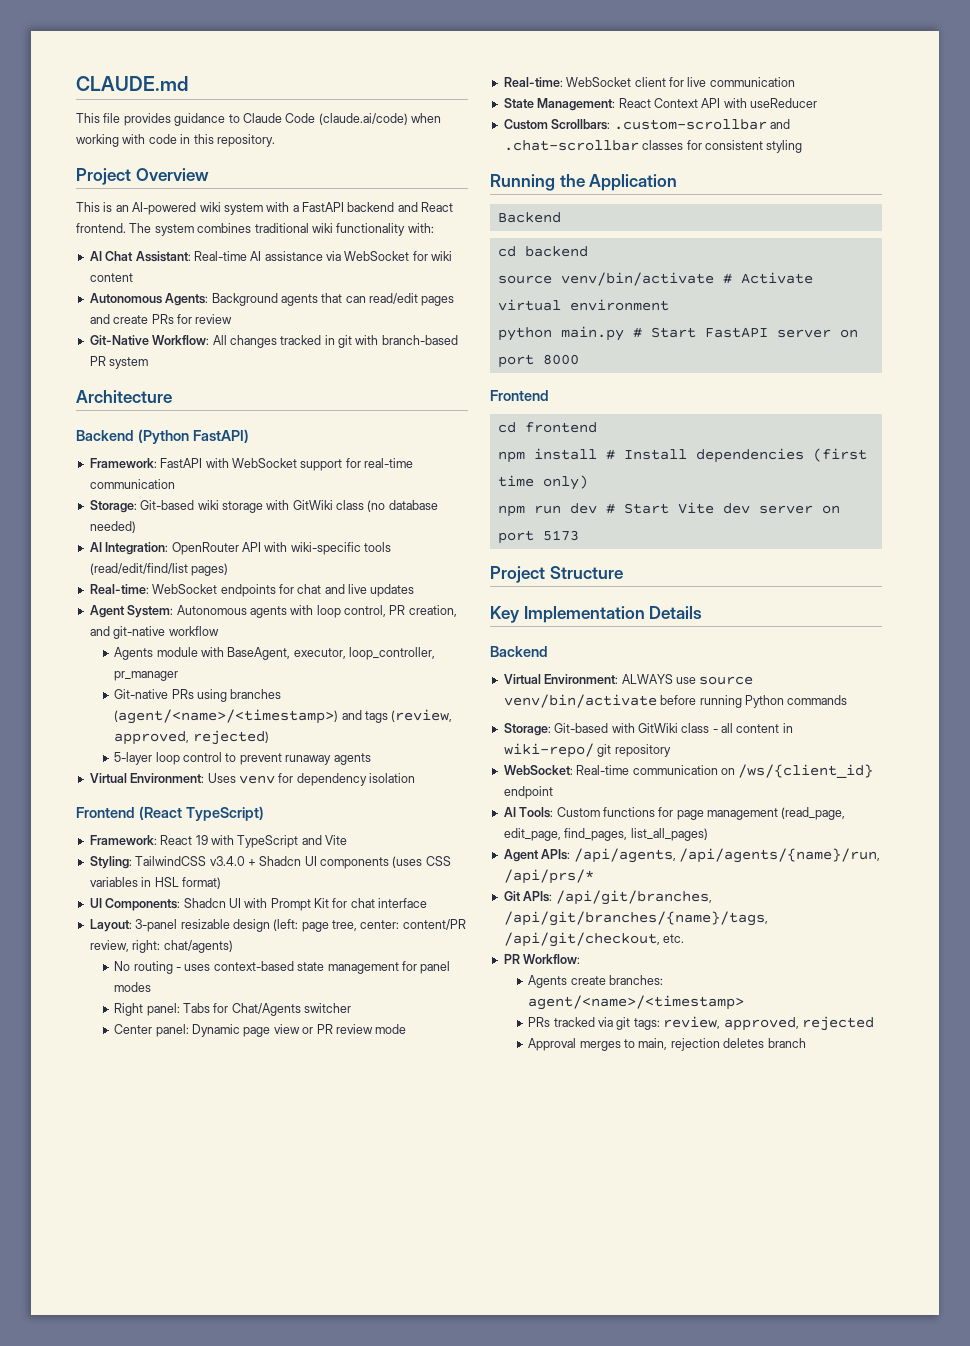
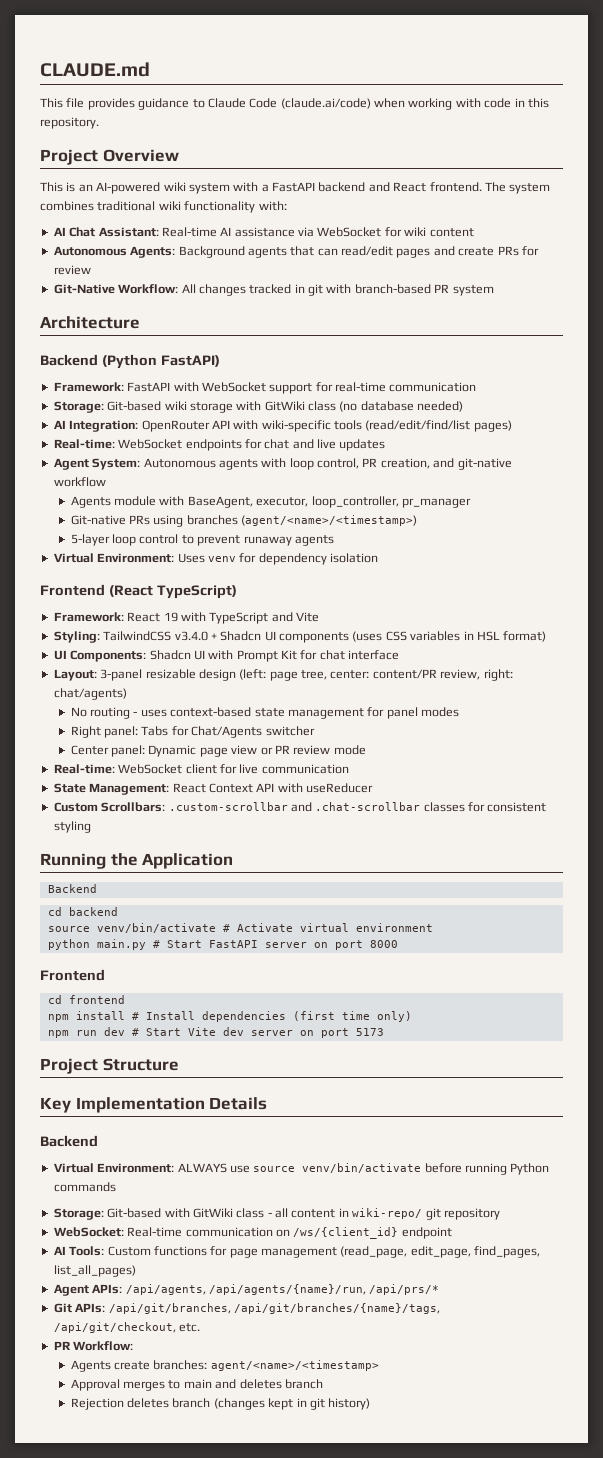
- Git-native PRs using branches (agent/<name>/<timestamp>) and tags (review, approved, rejected)
+ Git-native PRs using branches (agent/<name>/<timestamp>)
- PRs tracked via git tags: review, approved, rejected
- Approval merges to main, rejection deletes branch
+ Approval merges to main and deletes branch
+ Rejection deletes branch (changes kept in git history)

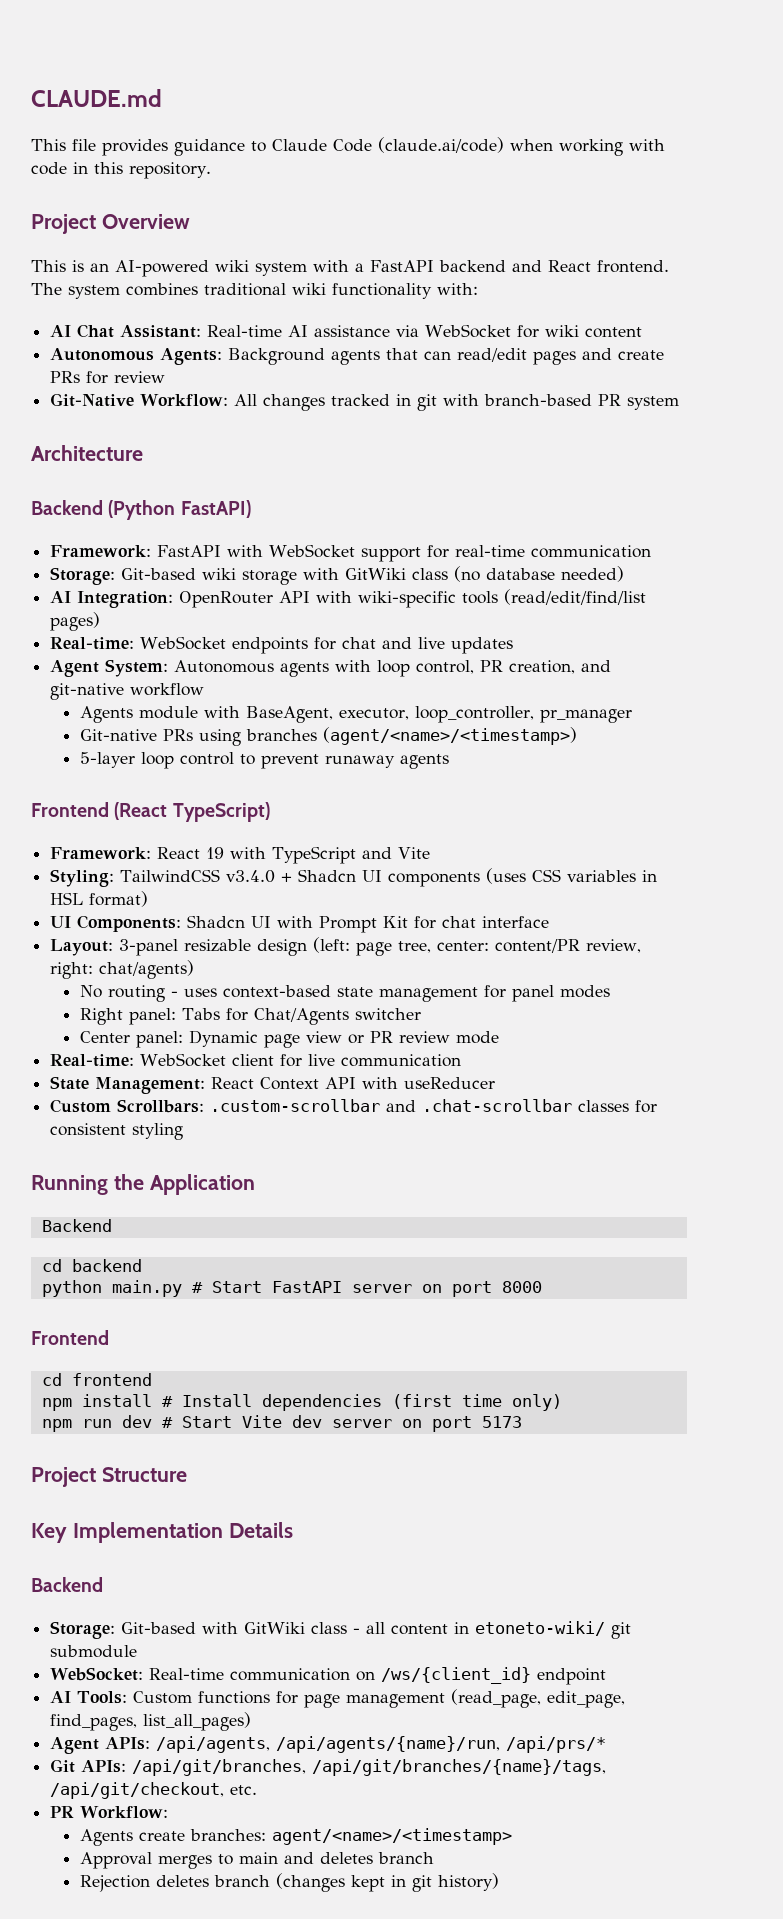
- Virtual Environment: Uses venv for dependency isolation
- source venv/bin/activate # Activate virtual environment
- Virtual Environment: ALWAYS use source venv/bin/activate before running Python commands
- Storage: Git-based with GitWiki class - all content in wiki-repo/ git repository
+ Storage: Git-based with GitWiki class - all content in etoneto-wiki/ git submodule

